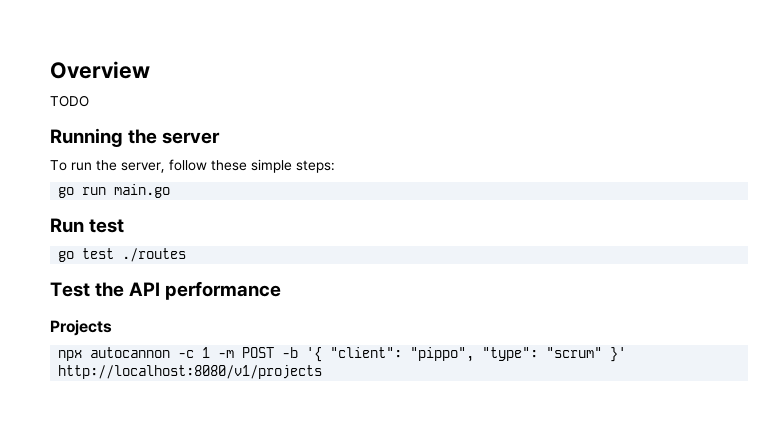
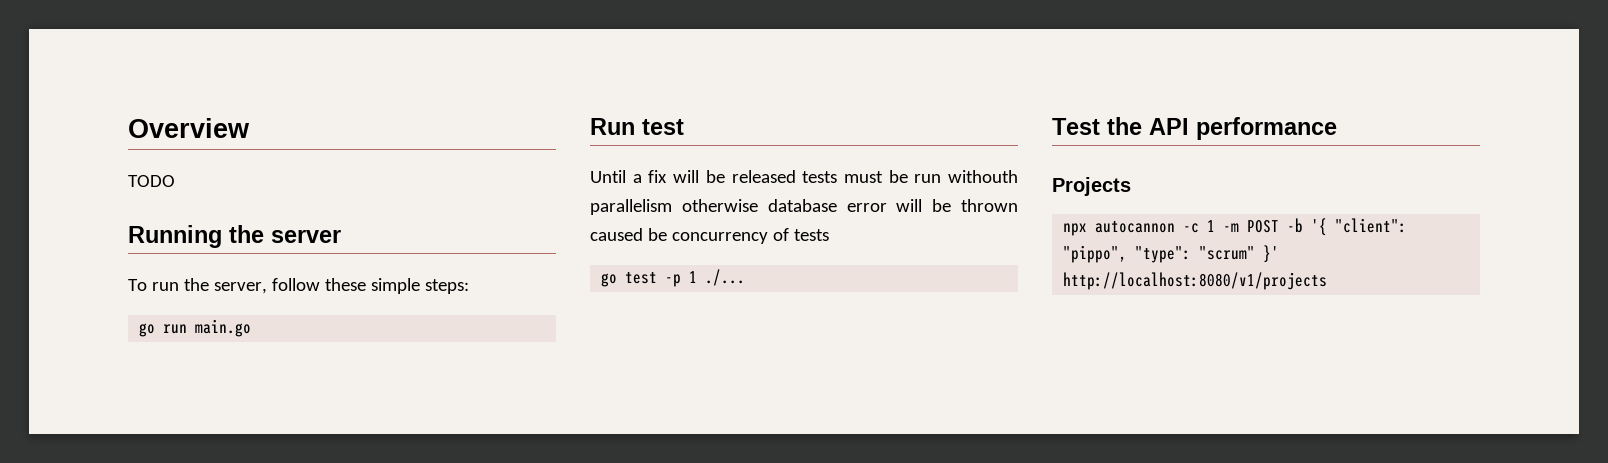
+ Until a fix will be released tests must be run withouth parallelism otherwise database error will be thrown caused be concurrency of tests
- go test ./routes
+ go test -p 1 ./...

